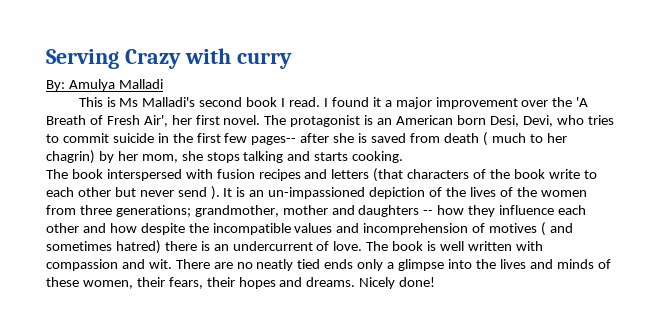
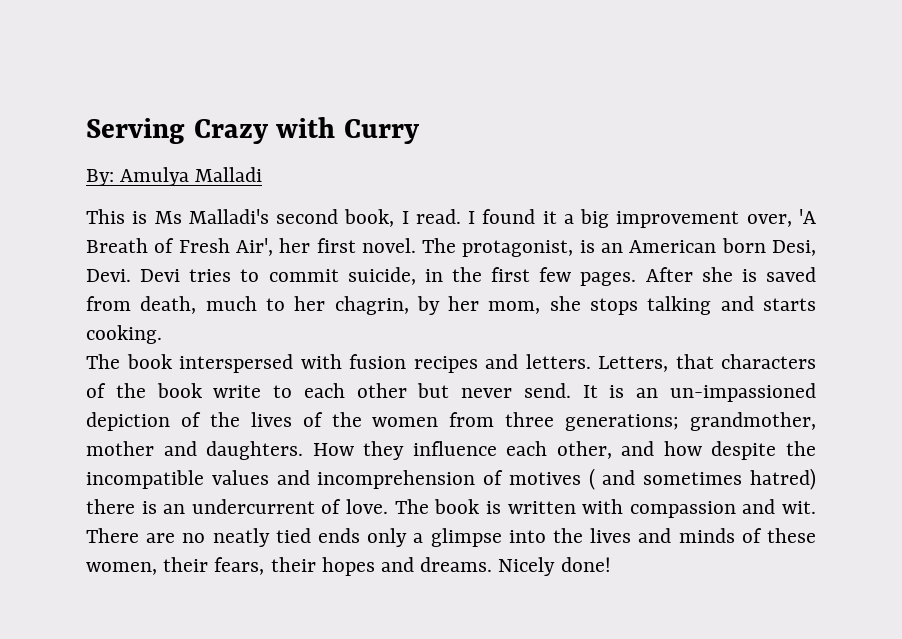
- Serving Crazy with curry
+ Serving Crazy with Curry
- This is Ms Malladi's second book I read.
+ This is Ms Malladi's second book, I read.
- I found it a major improvement over the 'A Breath of Fresh Air', her first novel.
+ I found it a big improvement over, 'A Breath of Fresh Air', her first novel.
- The protagonist is an American born Desi, Devi, who tries to commit suicide in the first few pages-- after she is saved from death ( much to her chagrin) by her mom, she stops talking and starts cooking.
+ The protagonist, is an American born Desi, Devi. Devi tries to commit suicide, in the first few pages. After she is saved from death, much to her chagrin, by her mom, she stops talking and starts cooking.
- The book interspersed with fusion recipes and letters (that characters of the book write to each other but never send ).
+ The book interspersed with fusion recipes and letters. Letters, that characters of the book write to each other but never send.
- It is an un-impassioned depiction of the lives of the women from three generations; grandmother, mother and daughters -- how they influence each other and how despite the incompatible values and incomprehension of motives ( and sometimes hatred) there is an undercurrent of love.
+ It is an un-impassioned depiction of the lives of the women from three generations; grandmother, mother and daughters. How they influence each other, and how despite the incompatible values and incomprehension of motives ( and sometimes hatred) there is an undercurrent of love.
- The book is well written with compassion and wit.
+ The book is written with compassion and wit.

